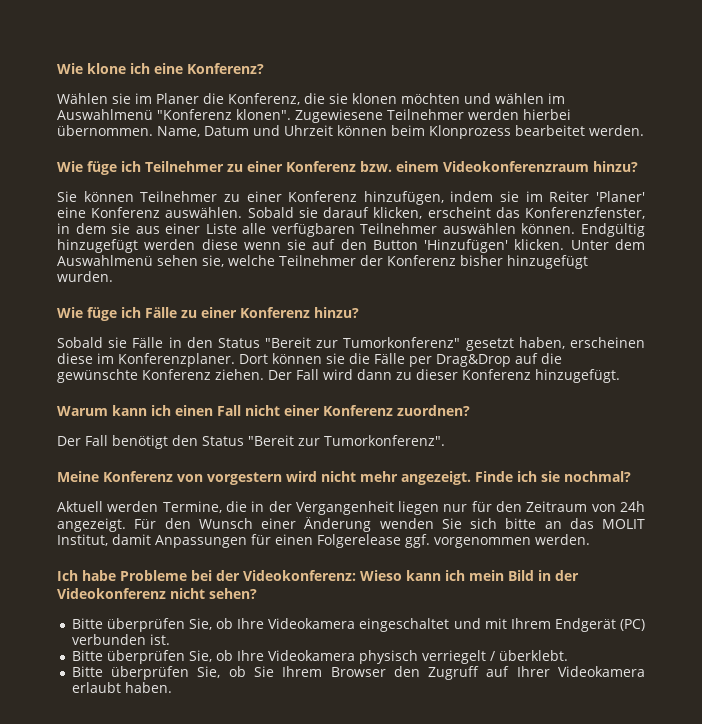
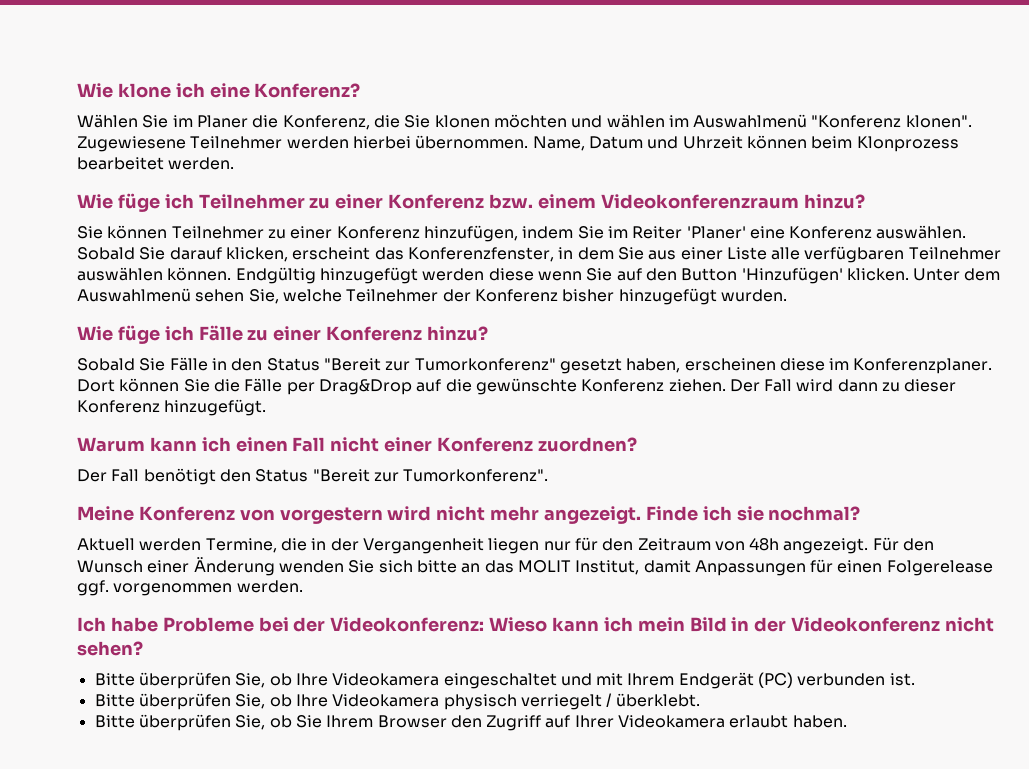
- Wählen sie im Planer die Konferenz, die sie klonen möchten und wählen im Auswahlmenü "Konferenz klonen".
+ Wählen Sie im Planer die Konferenz, die Sie klonen möchten und wählen im Auswahlmenü "Konferenz klonen".
- Sie können Teilnehmer zu einer Konferenz hinzufügen, indem sie im Reiter 'Planer' eine Konferenz auswählen.
+ Sie können Teilnehmer zu einer Konferenz hinzufügen, indem Sie im Reiter 'Planer' eine Konferenz auswählen.
- Sobald sie darauf klicken, erscheint das Konferenzfenster, in dem sie aus einer Liste alle verfügbaren Teilnehmer auswählen können.
+ Sobald Sie darauf klicken, erscheint das Konferenzfenster, in dem Sie aus einer Liste alle verfügbaren Teilnehmer auswählen können.
- Endgültig hinzugefügt werden diese wenn sie auf den Button 'Hinzufügen' klicken.
+ Endgültig hinzugefügt werden diese wenn Sie auf den Button 'Hinzufügen' klicken.
- Unter dem Auswahlmenü sehen sie, welche Teilnehmer der Konferenz bisher hinzugefügt wurden.
+ Unter dem Auswahlmenü sehen Sie, welche Teilnehmer der Konferenz bisher hinzugefügt wurden.
- Sobald sie Fälle in den Status "Bereit zur Tumorkonferenz" gesetzt haben, erscheinen diese im Konferenzplaner.
+ Sobald Sie Fälle in den Status "Bereit zur Tumorkonferenz" gesetzt haben, erscheinen diese im Konferenzplaner.
- Dort können sie die Fälle per Drag&Drop auf die gewünschte Konferenz ziehen.
+ Dort können Sie die Fälle per Drag&Drop auf die gewünschte Konferenz ziehen.
- Aktuell werden Termine, die in der Vergangenheit liegen nur für den Zeitraum von 24h angezeigt.
+ Aktuell werden Termine, die in der Vergangenheit liegen nur für den Zeitraum von 48h angezeigt.
- Bitte überprüfen Sie, ob Sie Ihrem Browser den Zugruff auf Ihrer Videokamera erlaubt haben.
+ Bitte überprüfen Sie, ob Sie Ihrem Browser den Zugriff auf Ihrer Videokamera erlaubt haben.

